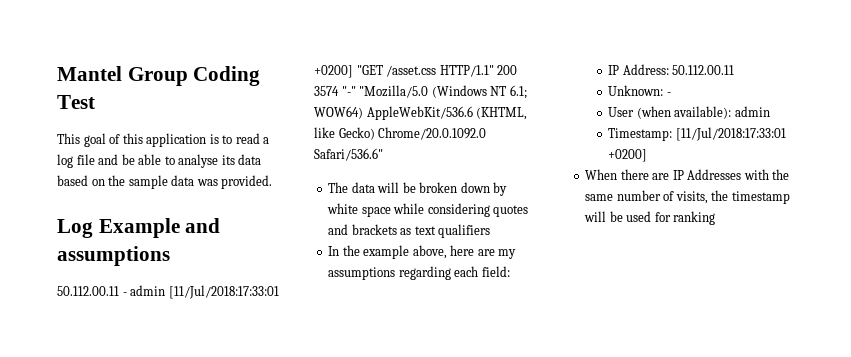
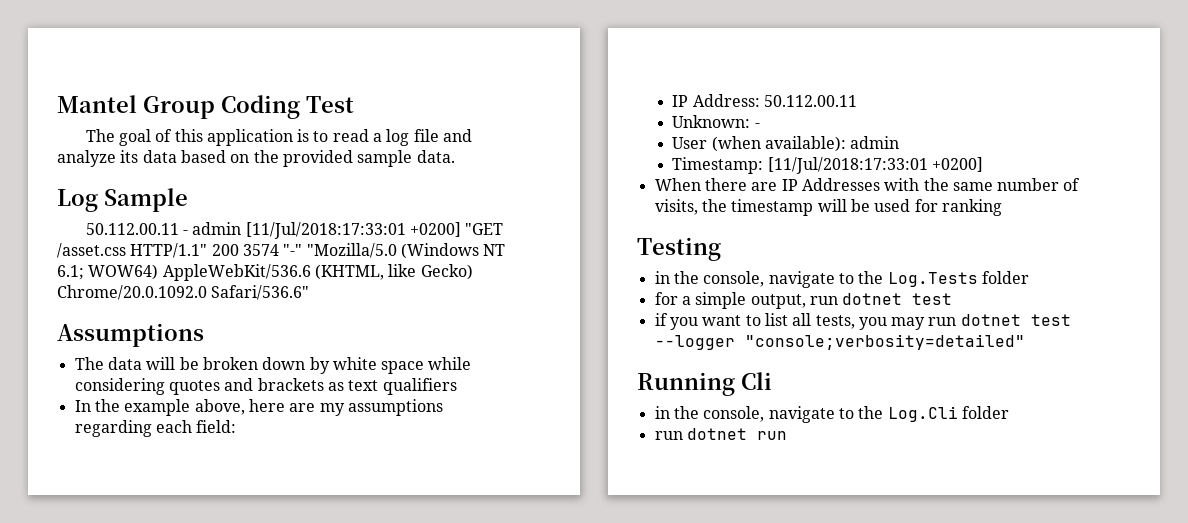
- This goal of this application is to read a log file and be able to analyse its data based on the sample data was provided.
- Log Example and assumptions
+ The goal of this application is to read a log file and analyze its data based on the provided sample data.
+ Log Sample
+ Assumptions
+ Testing
+ in the console, navigate to the Log.Tests folder
+ for a simple output, run dotnet test
+ if you want to list all tests, you may run dotnet test --logger "console;verbosity=detailed"
+ Running Cli
+ in the console, navigate to the Log.Cli folder
+ run dotnet run

